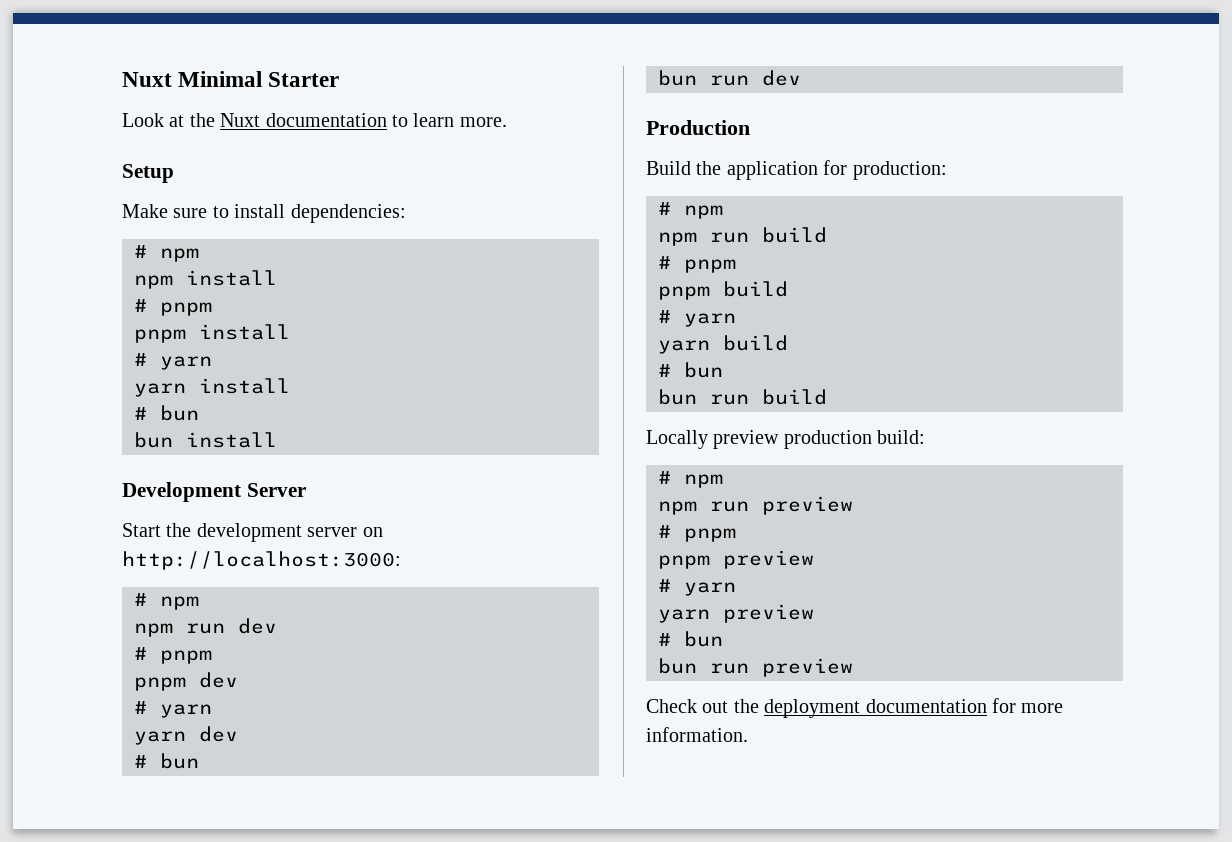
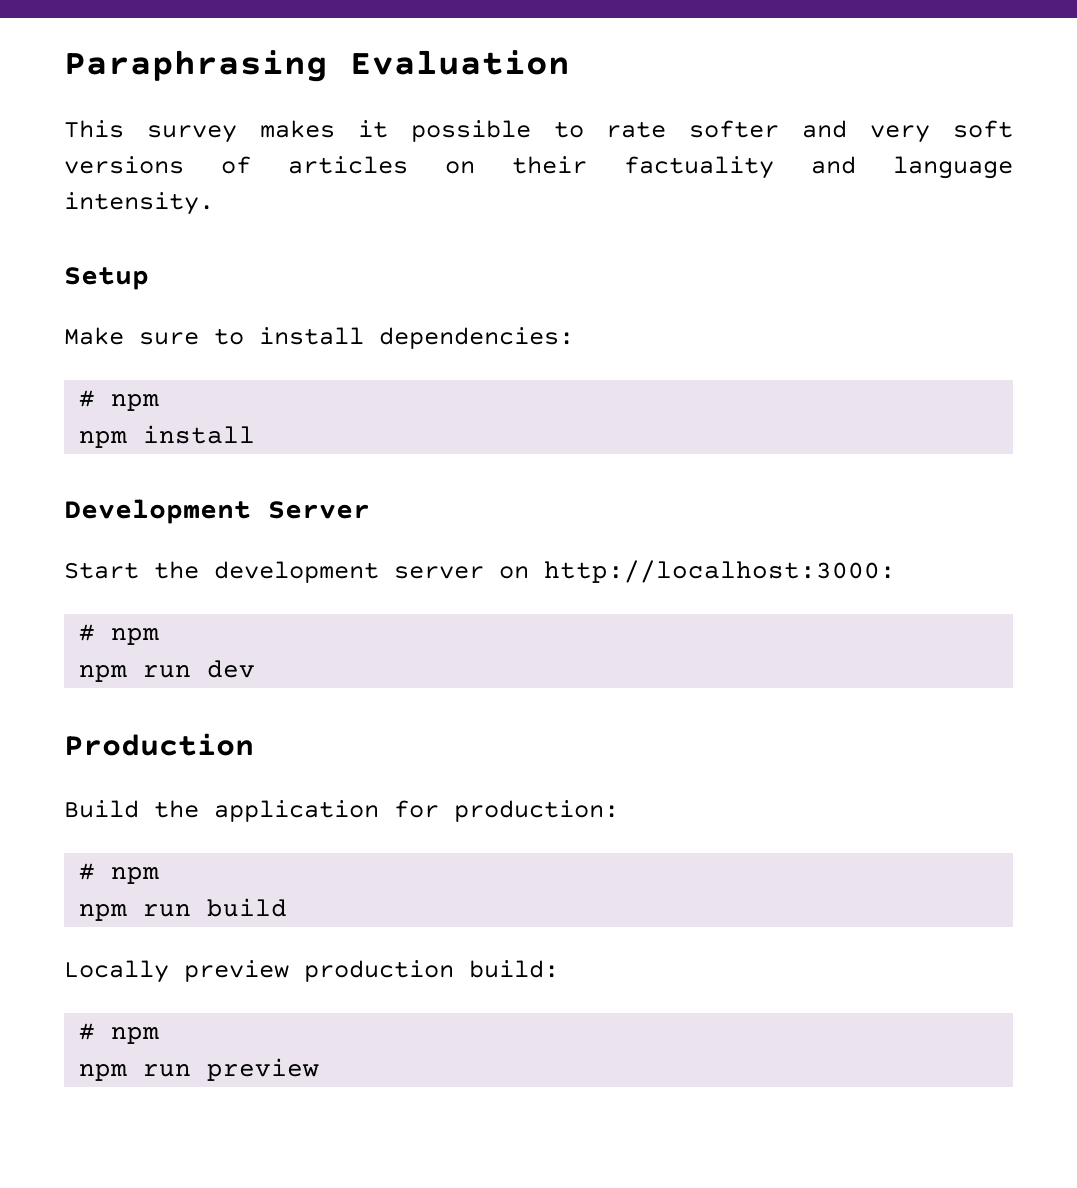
- Nuxt Minimal Starter
- Look at the Nuxt documentation to learn more.
+ Paraphrasing Evaluation
+ This survey makes it possible to rate softer and very soft versions of articles on their factuality and language intensity.
  npm install
- # pnpm
- pnpm install
- # yarn
- yarn install
- # bun
- bun install
  npm run dev
- # pnpm
- pnpm dev
- # yarn
- yarn dev
- # bun
- bun run dev
  npm run build
- # pnpm
- pnpm build
- # yarn
- yarn build
- # bun
- bun run build
  npm run preview
- # pnpm
- pnpm preview
- # yarn
- yarn preview
- # bun
- bun run preview
- Check out the deployment documentation for more information.

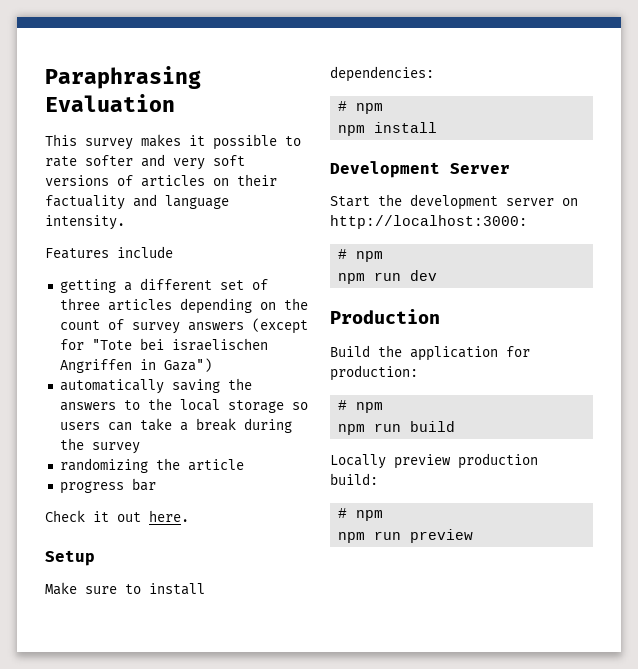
+ Features include
+ getting a different set of three articles depending on the count of survey answers (except for "Tote bei israelischen Angriffen in Gaza")
+ automatically saving the answers to the local storage so users can take a break during the survey
+ randomizing the article
+ progress bar
+ Check it out here.

